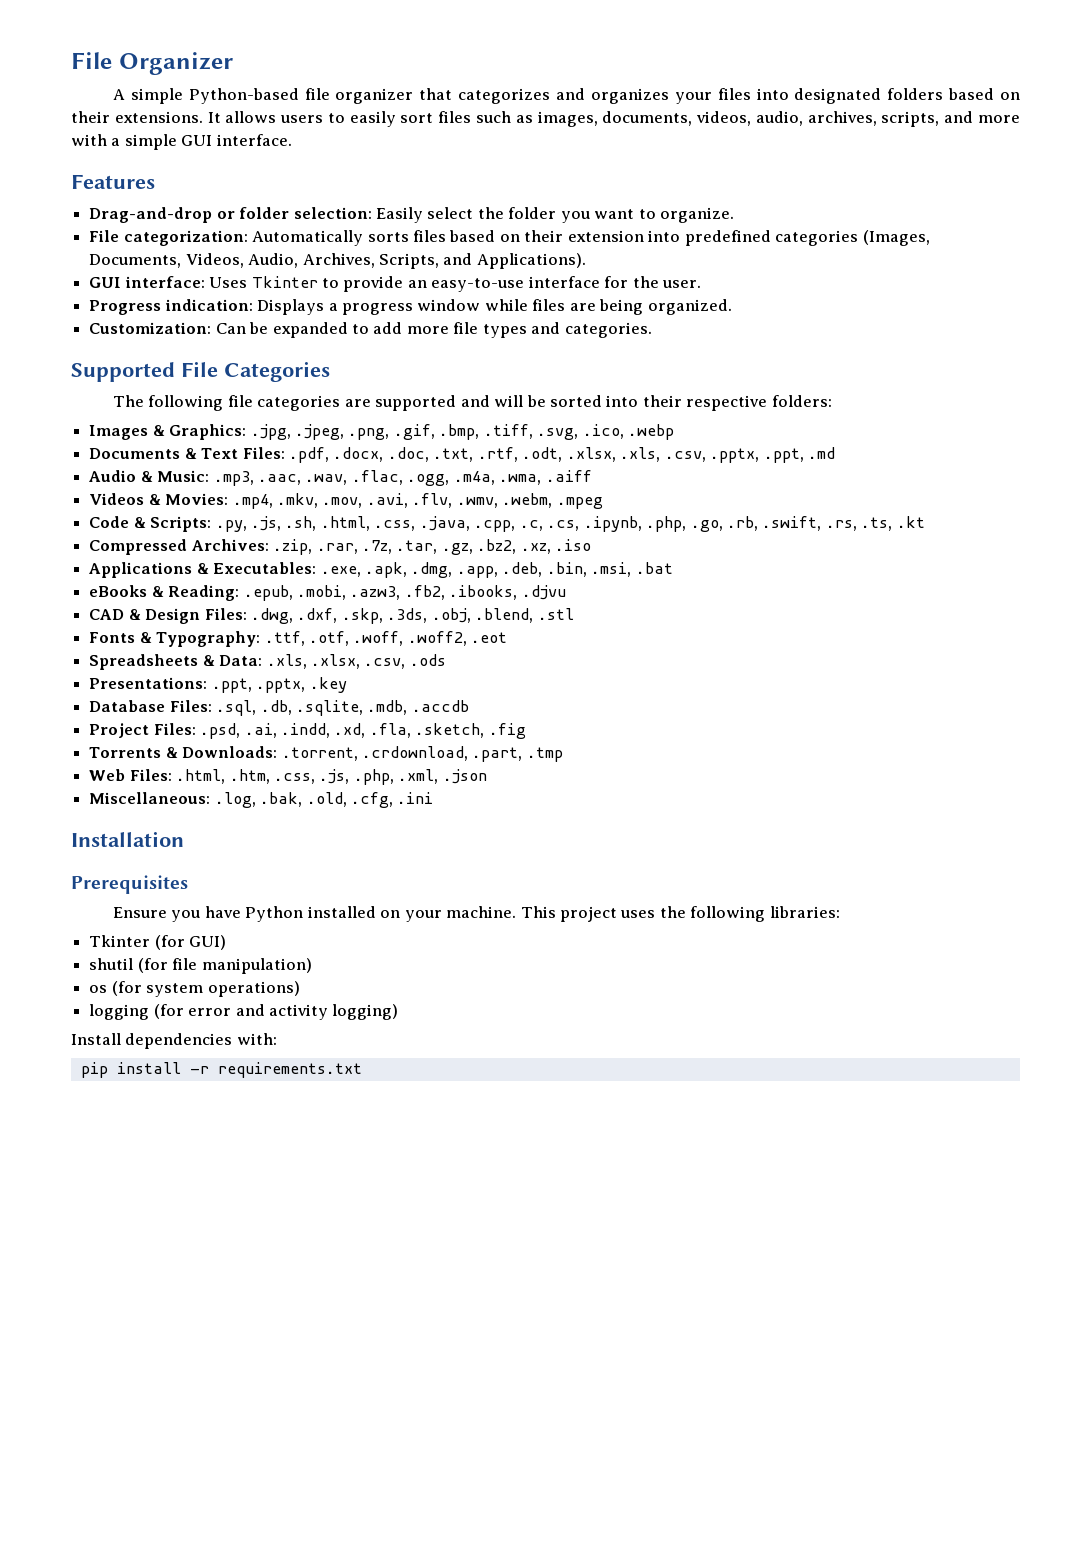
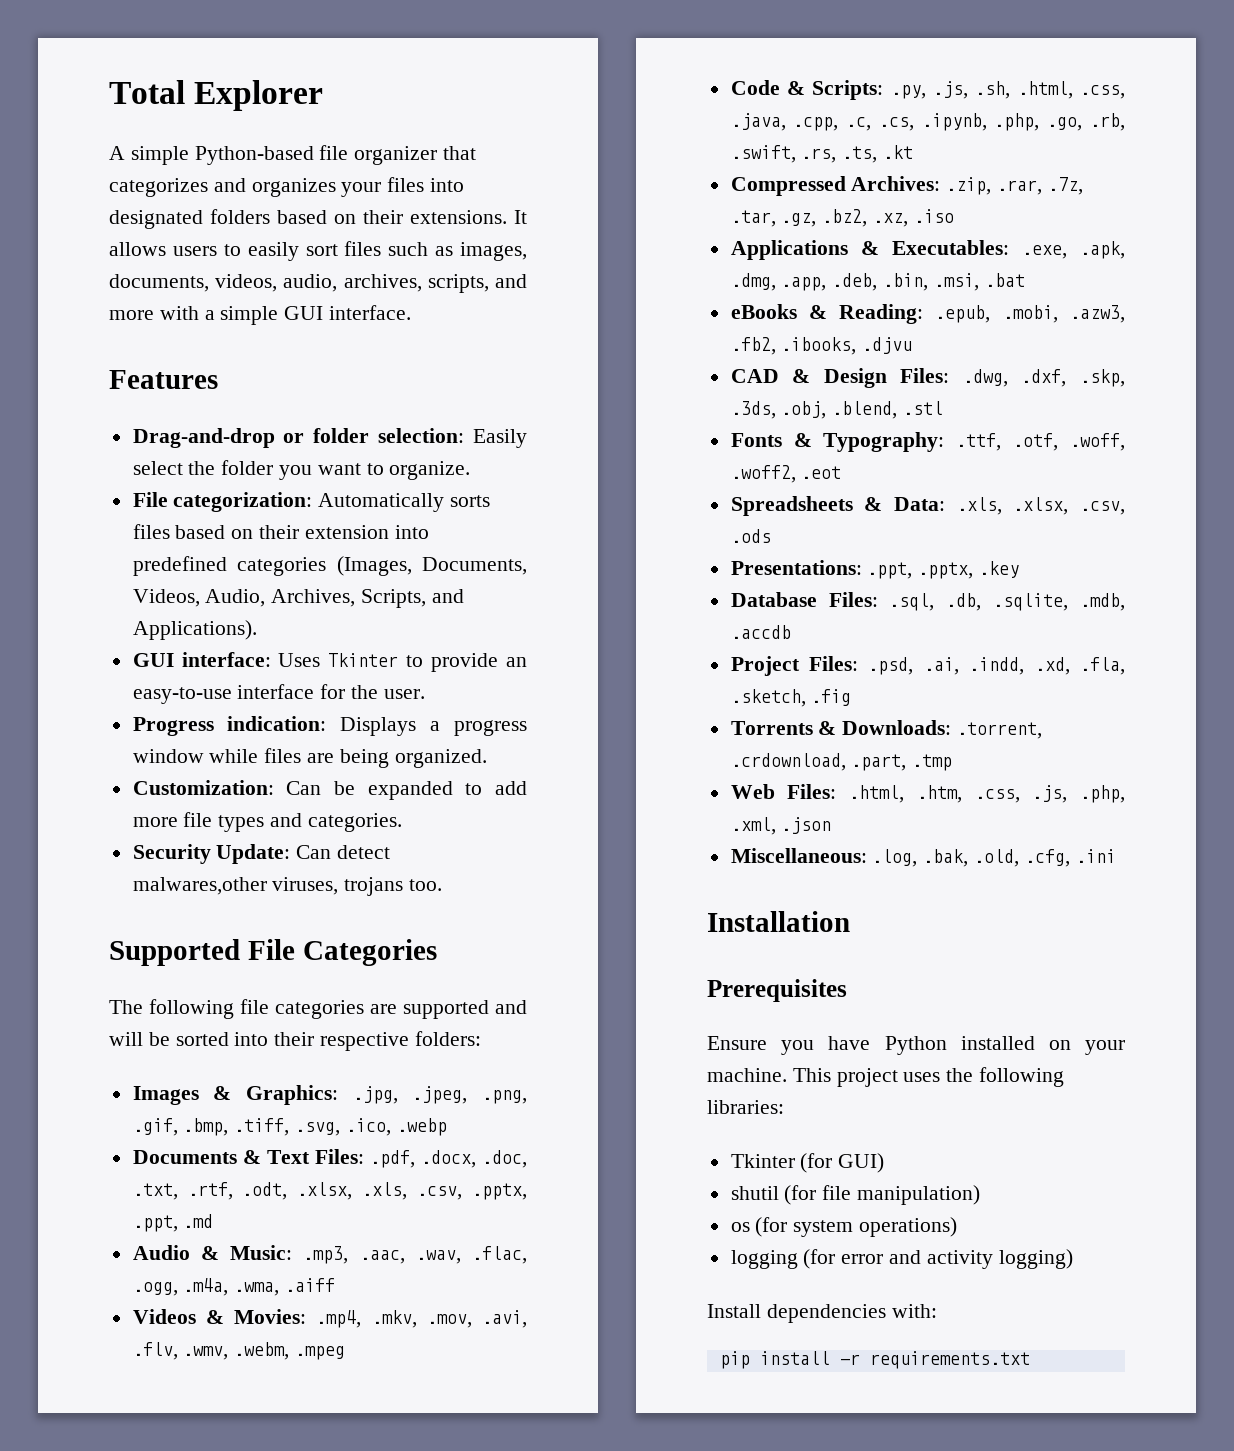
- File Organizer
+ Total Explorer
+ Security Update: Can detect malwares,other viruses, trojans too.

